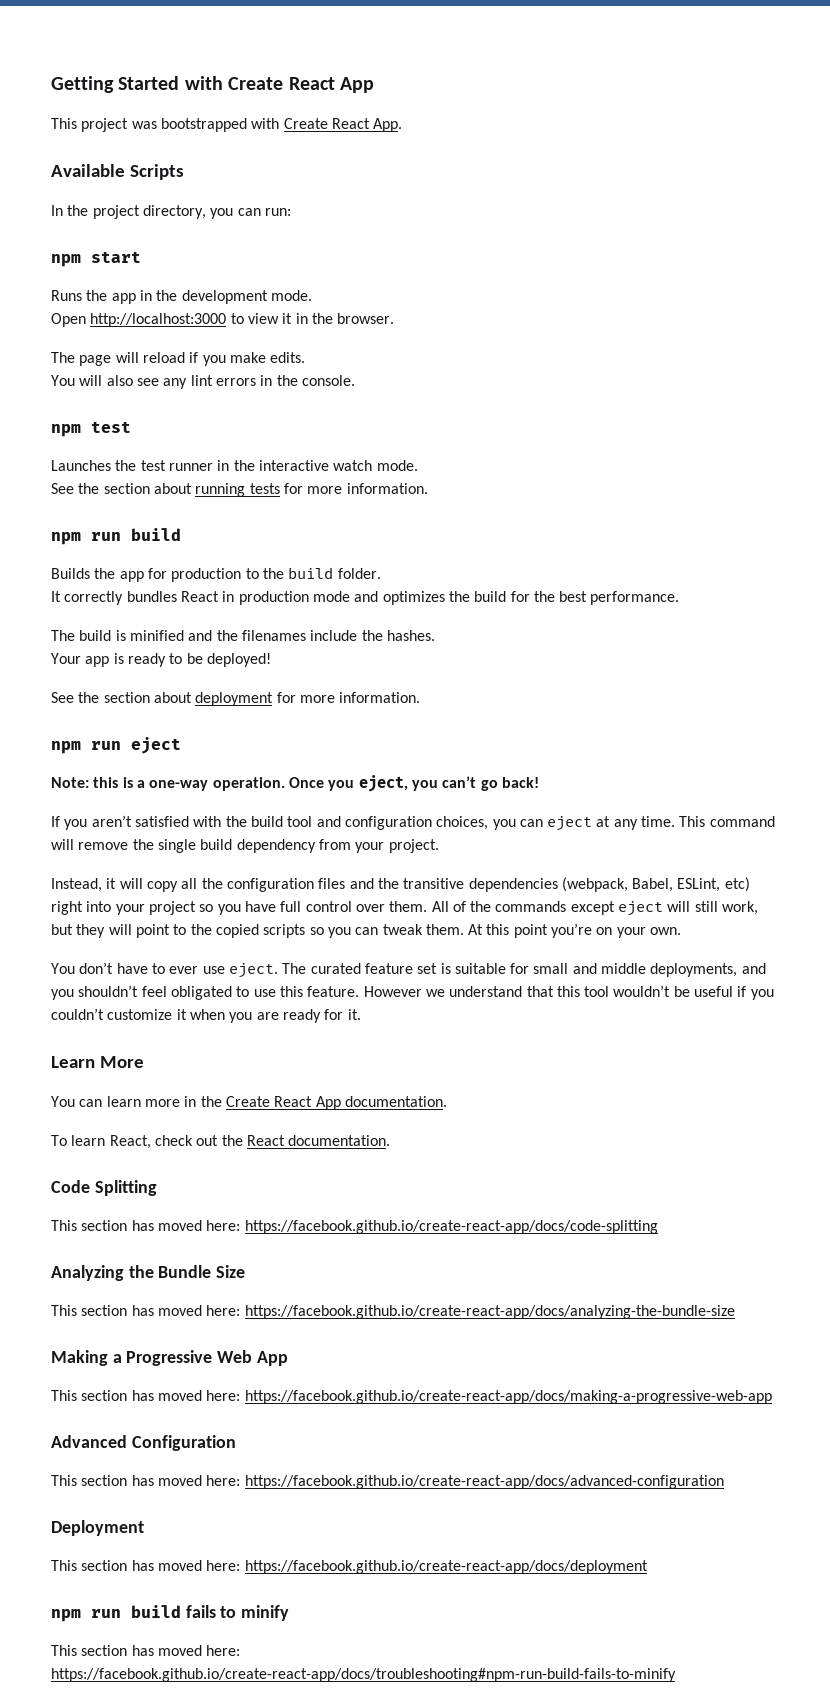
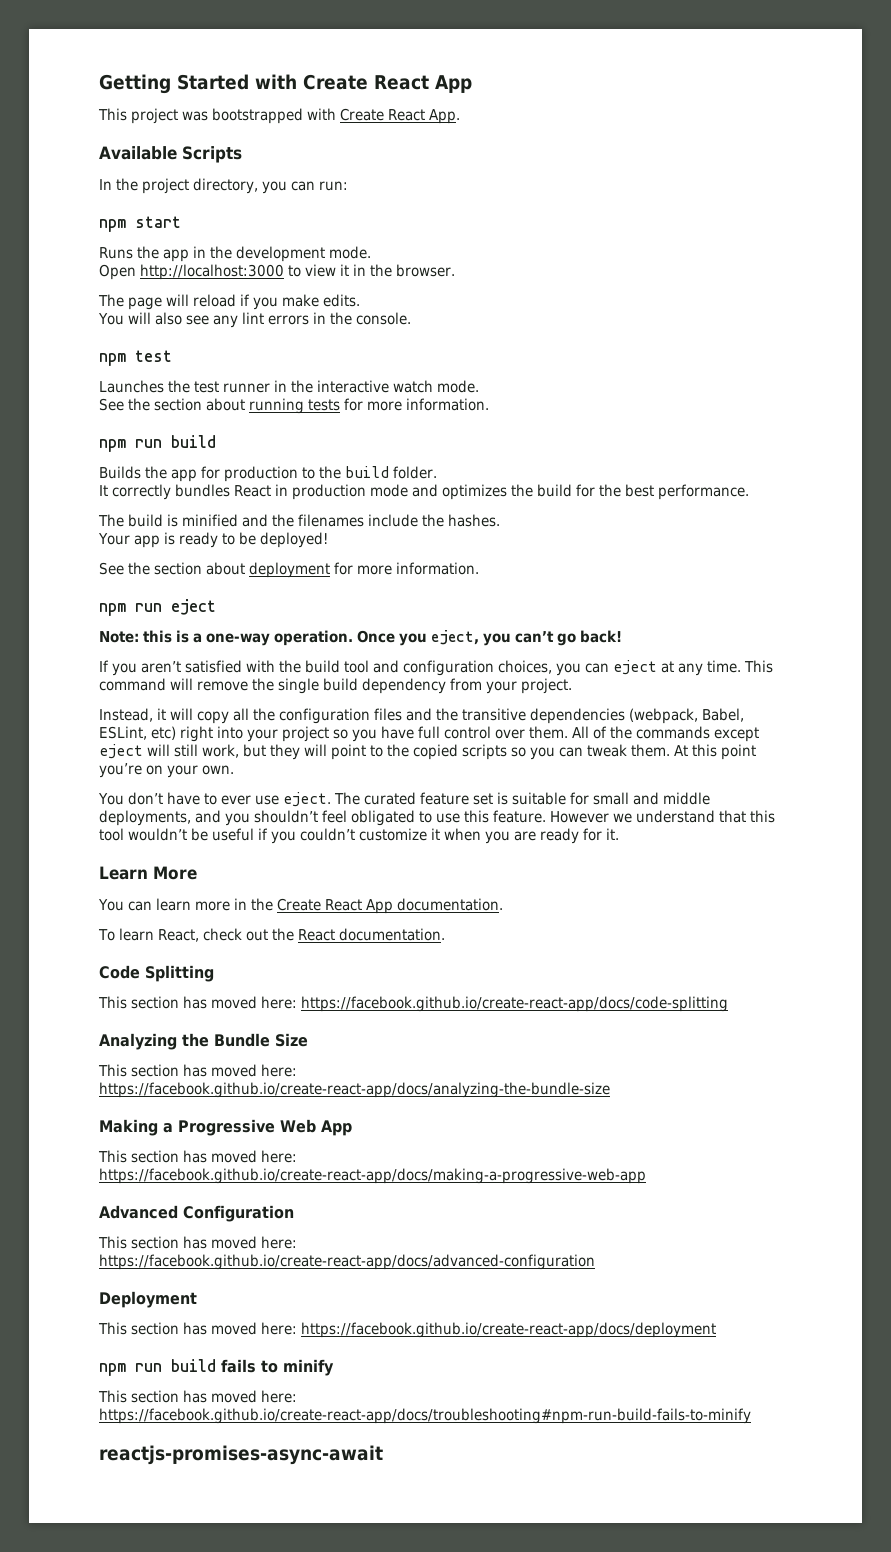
+ reactjs-promises-async-await

